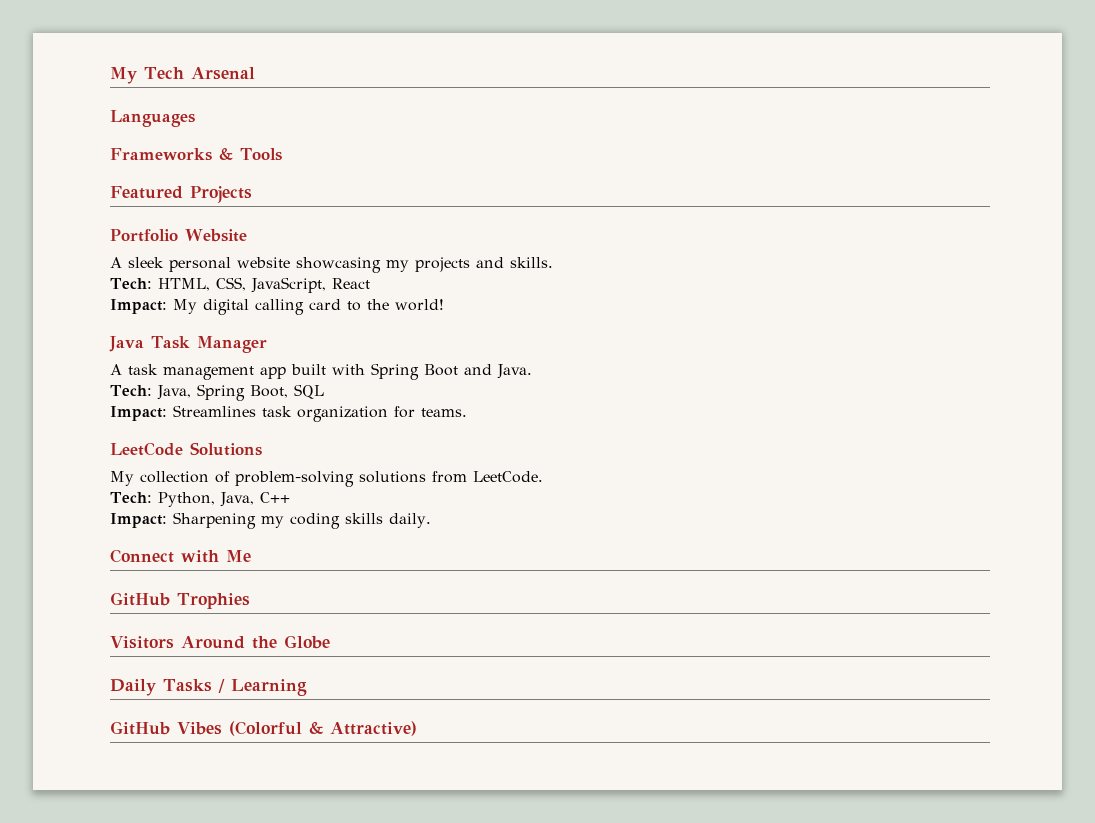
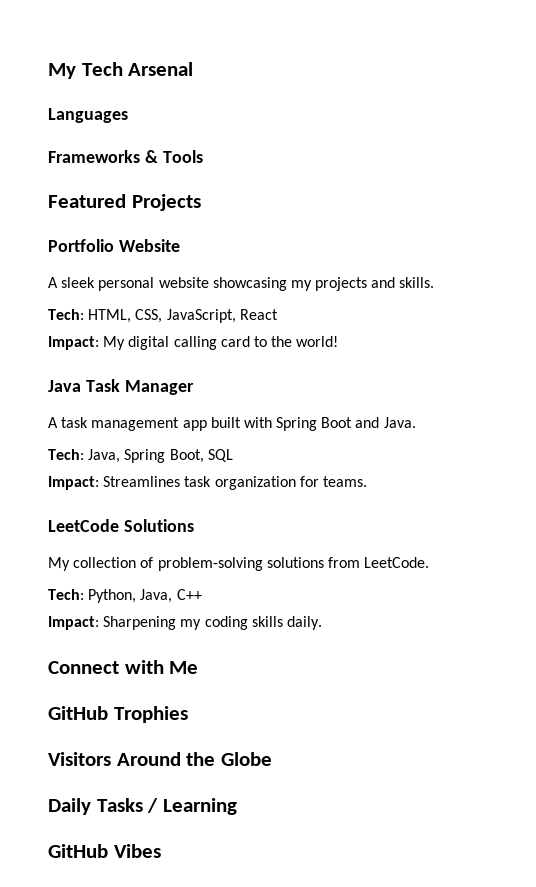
- GitHub Vibes (Colorful & Attractive)
+ GitHub Vibes

